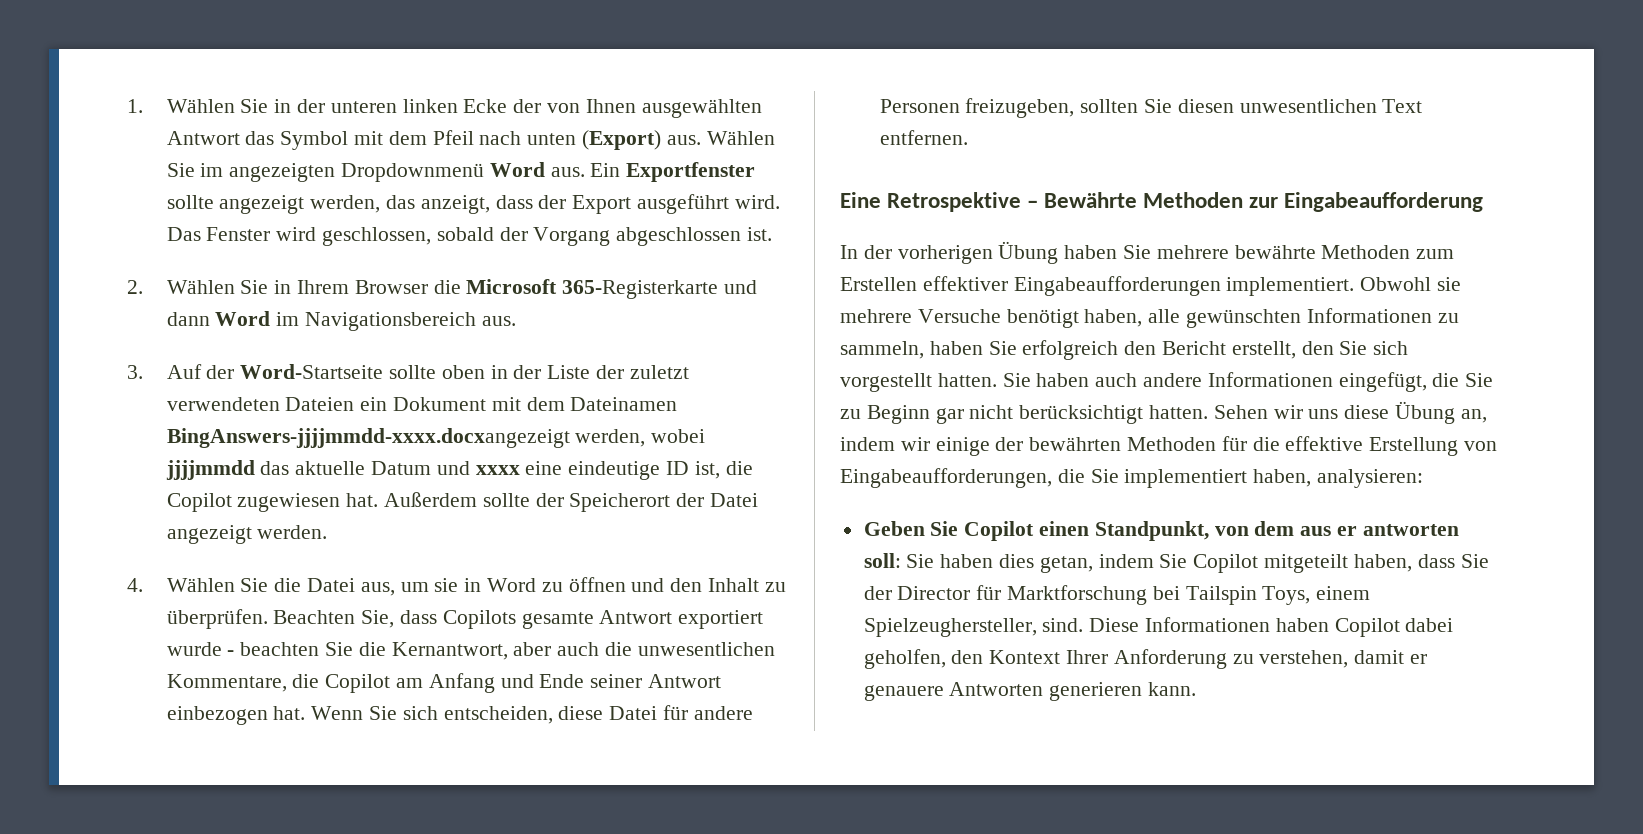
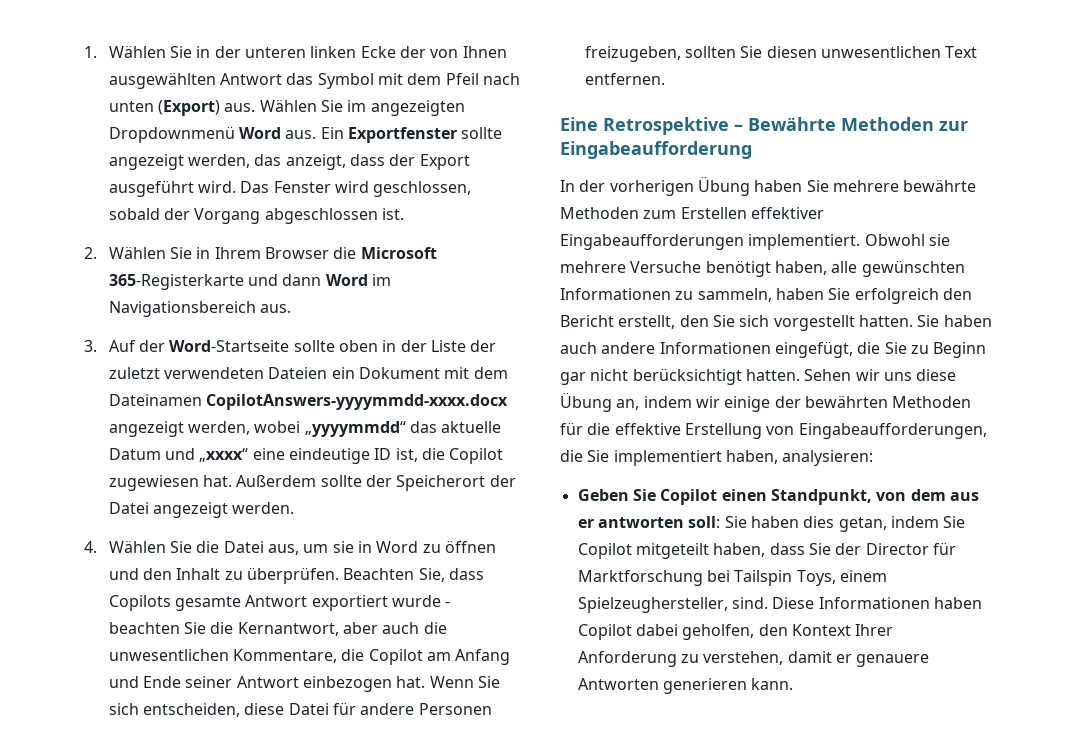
- 3. Auf der Word-Startseite sollte oben in der Liste der zuletzt verwendeten Dateien ein Dokument mit dem Dateinamen BingAnswers-jjjjmmdd-xxxx.docxangezeigt werden, wobei jjjjmmdd das aktuelle Datum und xxxx eine eindeutige ID ist, die Copilot zugewiesen hat.
+ 3. Auf der Word-Startseite sollte oben in der Liste der zuletzt verwendeten Dateien ein Dokument mit dem Dateinamen CopilotAnswers-yyyymmdd-xxxx.docx angezeigt werden, wobei „yyyymmdd“ das aktuelle Datum und „xxxx“ eine eindeutige ID ist, die Copilot zugewiesen hat.

